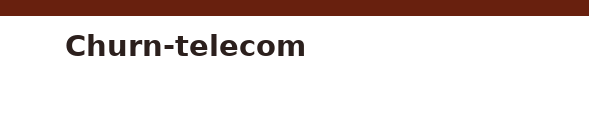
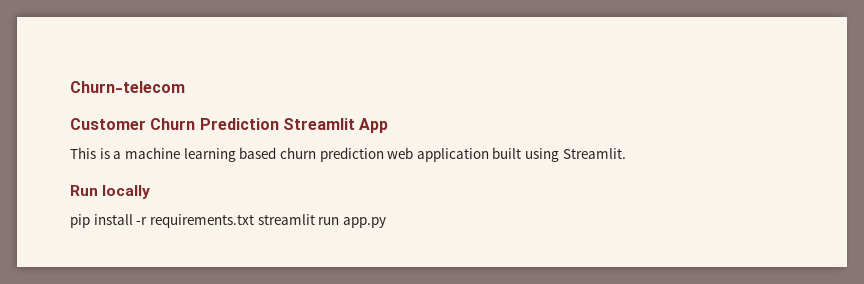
+ Customer Churn Prediction Streamlit App
+ This is a machine learning based churn prediction web application built using Streamlit.
+ Run locally
+ pip install -r requirements.txt streamlit run app.py

